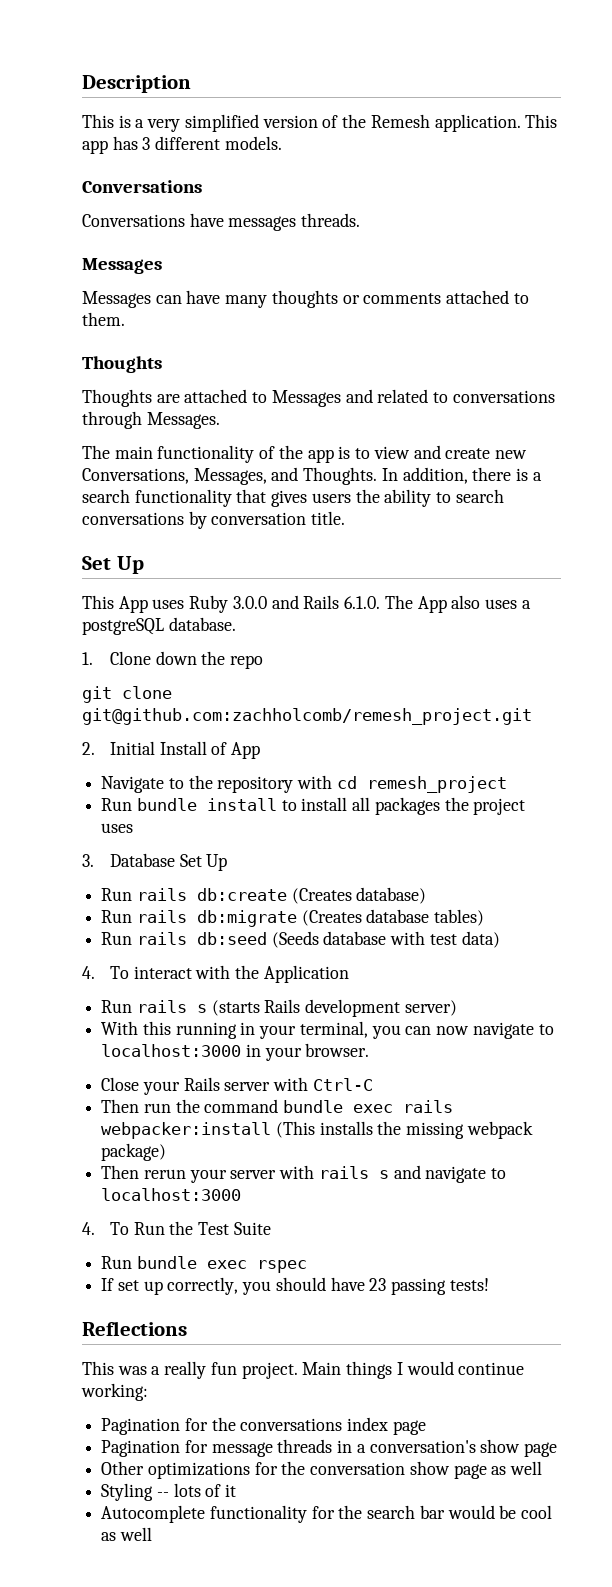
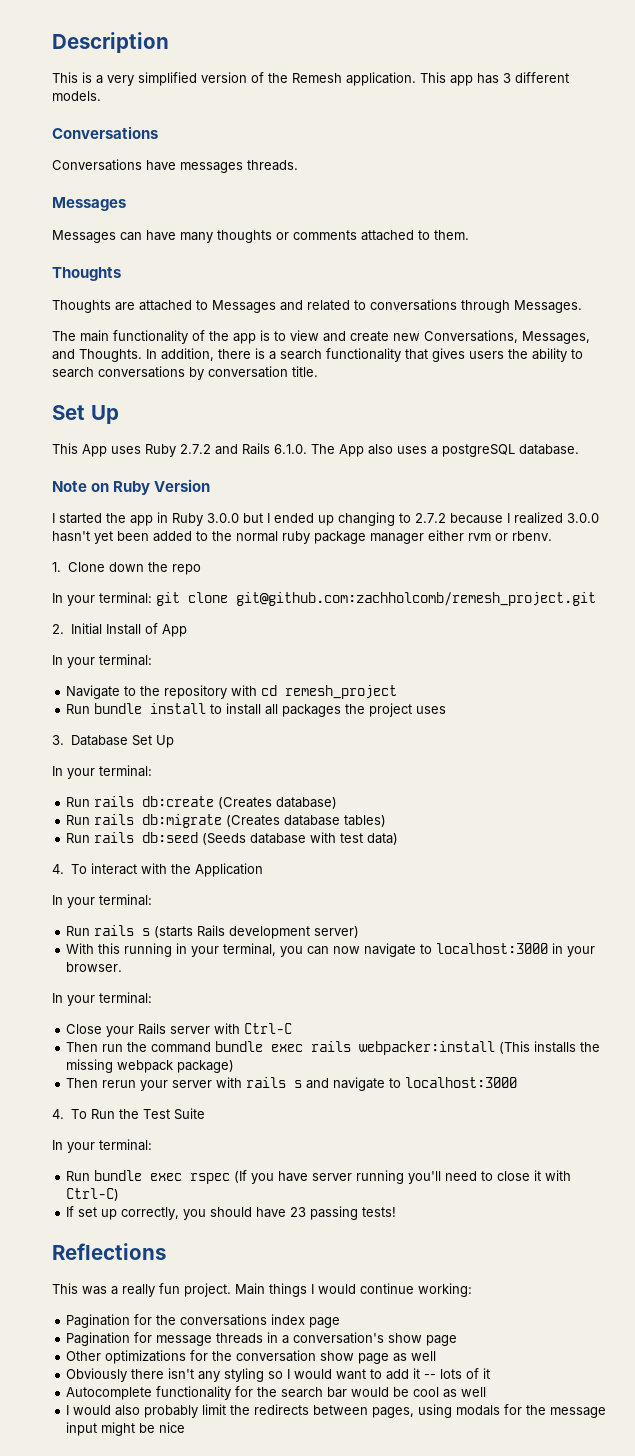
- This App uses Ruby 3.0.0 and Rails 6.1.0. The App also uses a postgreSQL database.
+ This App uses Ruby 2.7.2 and Rails 6.1.0. The App also uses a postgreSQL database.
+ Note on Ruby Version
+ I started the app in Ruby 3.0.0 but I ended up changing to 2.7.2 because I realized 3.0.0 hasn't yet been added to the normal ruby package manager either rvm or rbenv.
- git clone git@github.com:zachholcomb/remesh_project.git
+ In your terminal: git clone git@github.com:zachholcomb/remesh_project.git
  2. Initial Install of App
+ In your terminal:
  3. Database Set Up
+ In your terminal:
  4. To interact with the Application
+ In your terminal:
  With this running in your terminal, you can now navigate to localhost:3000 in your browser.
+ In your terminal:
  4. To Run the Test Suite
+ In your terminal:
- Run bundle exec rspec
+ Run bundle exec rspec (If you have server running you'll need to close it with Ctrl-C)
- Styling -- lots of it
+ Obviously there isn't any styling so I would want to add it -- lots of it
+ I would also probably limit the redirects between pages, using modals for the message input might be nice

